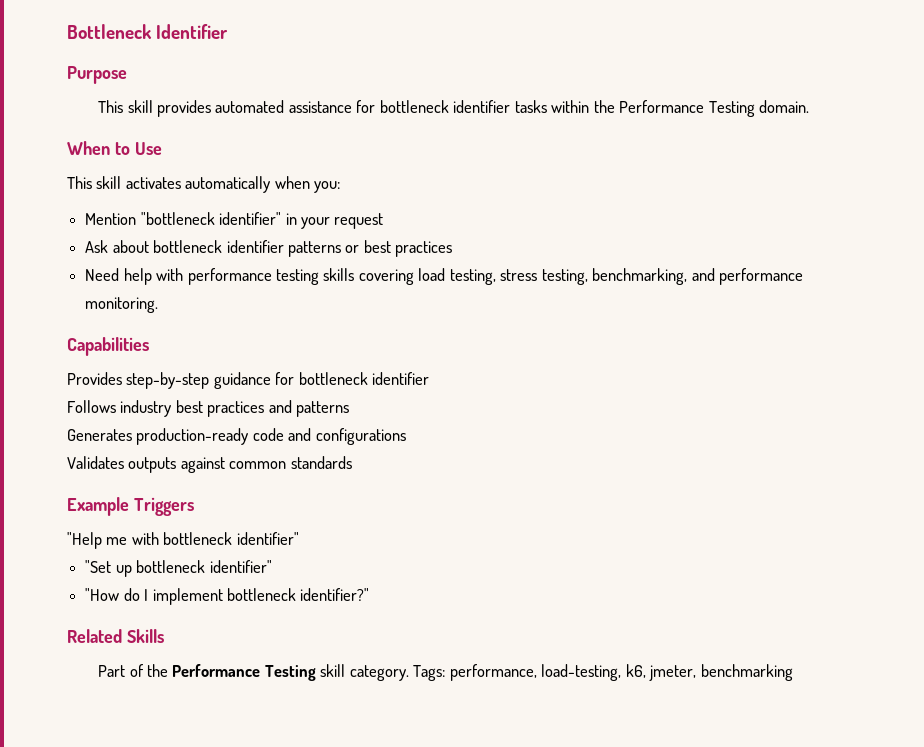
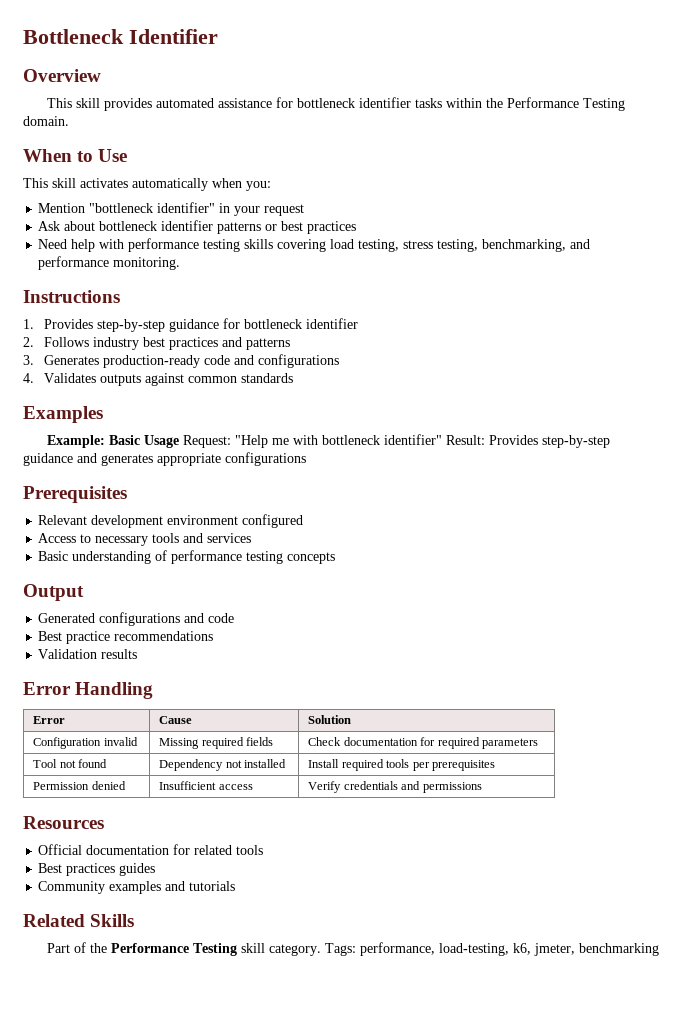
- Purpose
+ Overview
- Capabilities
- Provides step-by-step guidance for bottleneck identifier
+ Instructions
+ 1. Provides step-by-step guidance for bottleneck identifier
- Follows industry best practices and patterns
+ 2. Follows industry best practices and patterns
- Generates production-ready code and configurations
+ 3. Generates production-ready code and configurations
- Validates outputs against common standards
+ 4. Validates outputs against common standards
- Example Triggers
- "Help me with bottleneck identifier"
- "Set up bottleneck identifier"
- "How do I implement bottleneck identifier?"
+ Examples
+ Example: Basic Usage Request: "Help me with bottleneck identifier" Result: Provides step-by-step guidance and generates appropriate configurations
+ Prerequisites
+ Relevant development environment configured
+ Access to necessary tools and services
+ Basic understanding of performance testing concepts
+ Output
+ Generated configurations and code
+ Best practice recommendations
+ Validation results
+ Error Handling
+ Error | Cause | Solution
+ Configuration invalid | Missing required fields | Check documentation for required parameters
+ Tool not found | Dependency not installed | Install required tools per prerequisites
+ Permission denied | Insufficient access | Verify credentials and permissions
+ Resources
+ Official documentation for related tools
+ Best practices guides
+ Community examples and tutorials

